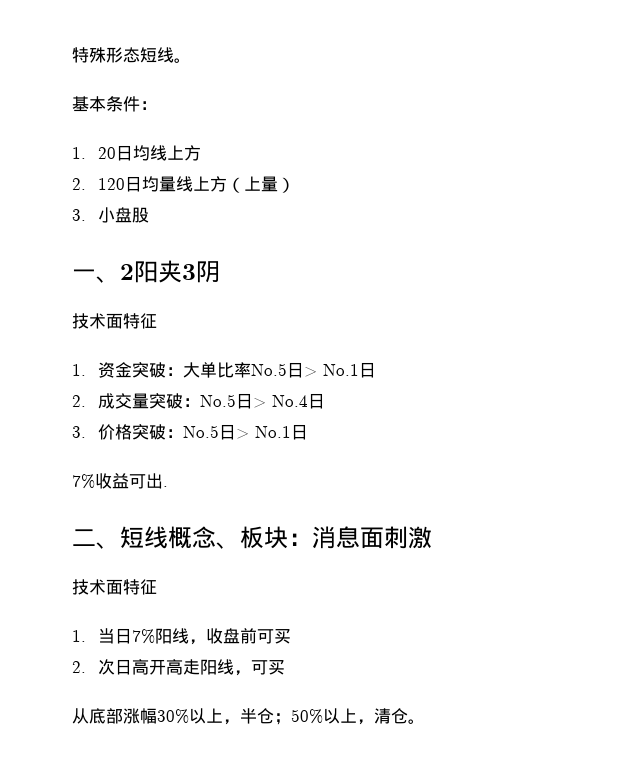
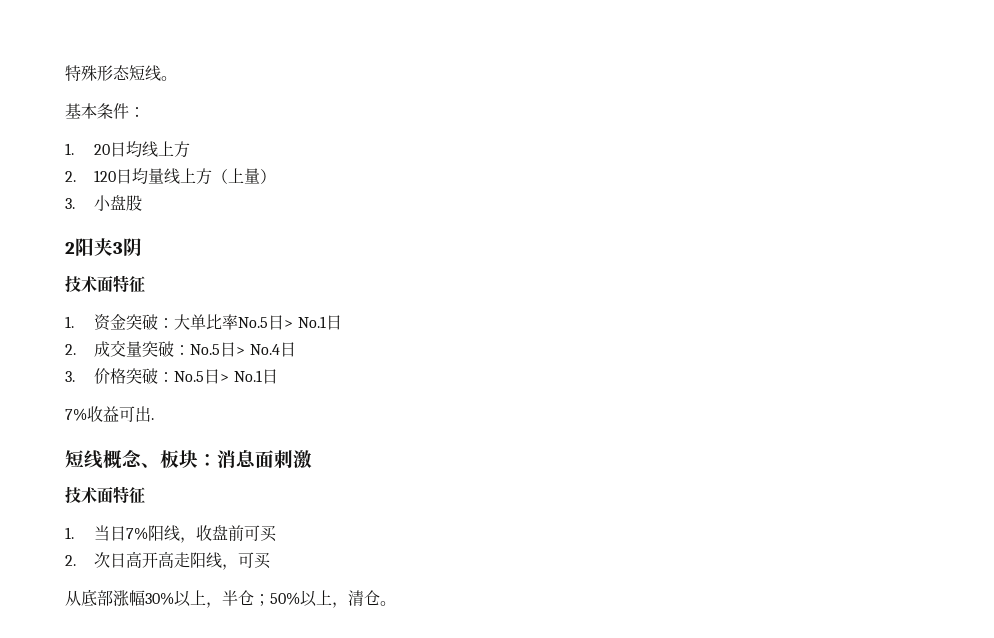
- 一、2阳夹3阴
+ 2阳夹3阴
- 二、短线概念、板块：消息面刺激
+ 短线概念、板块：消息面刺激

